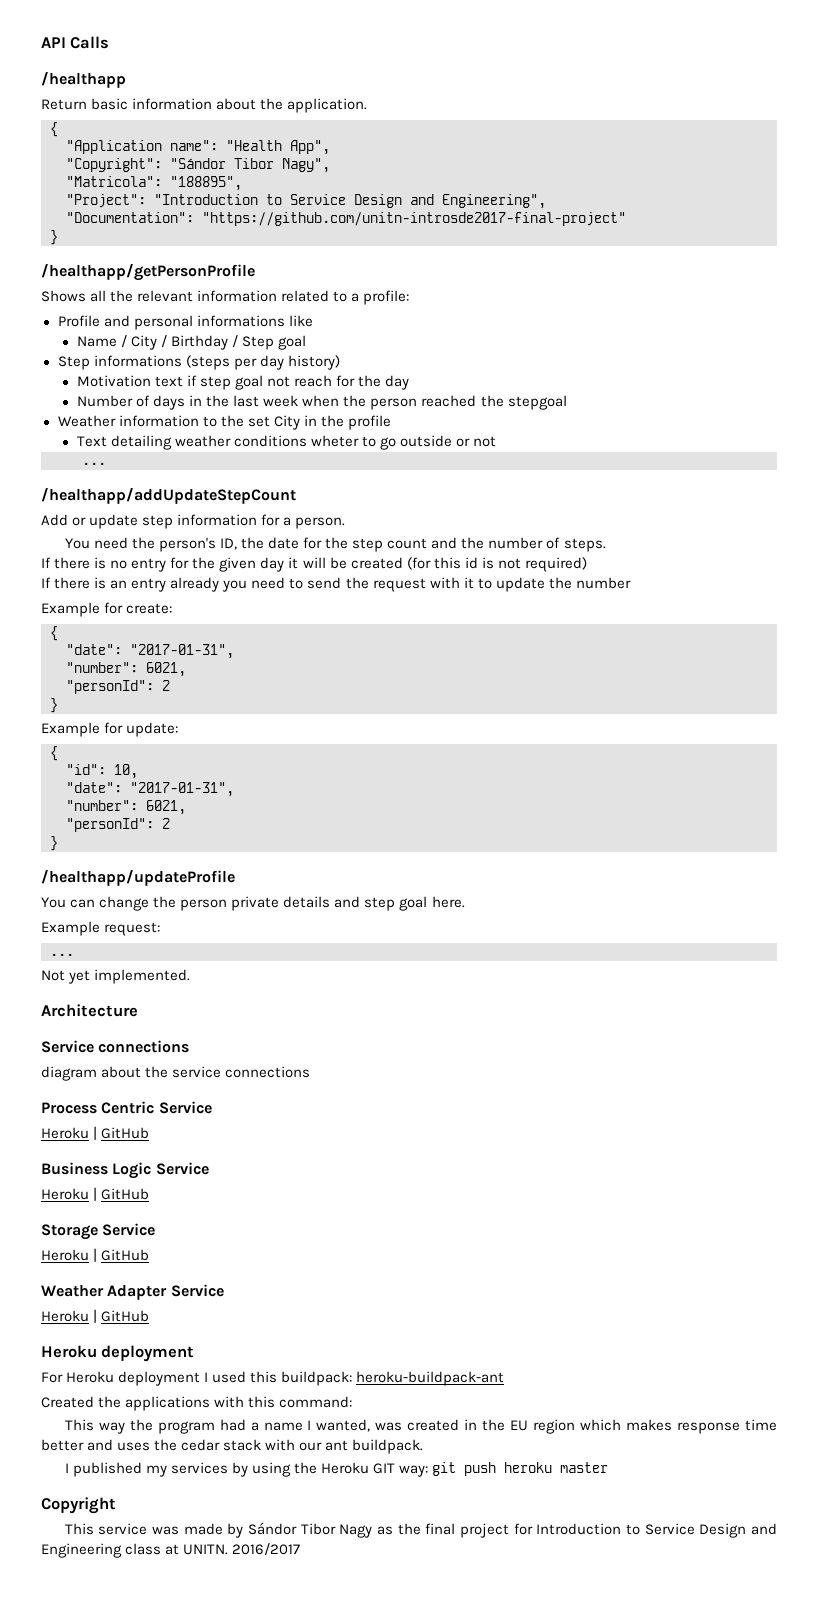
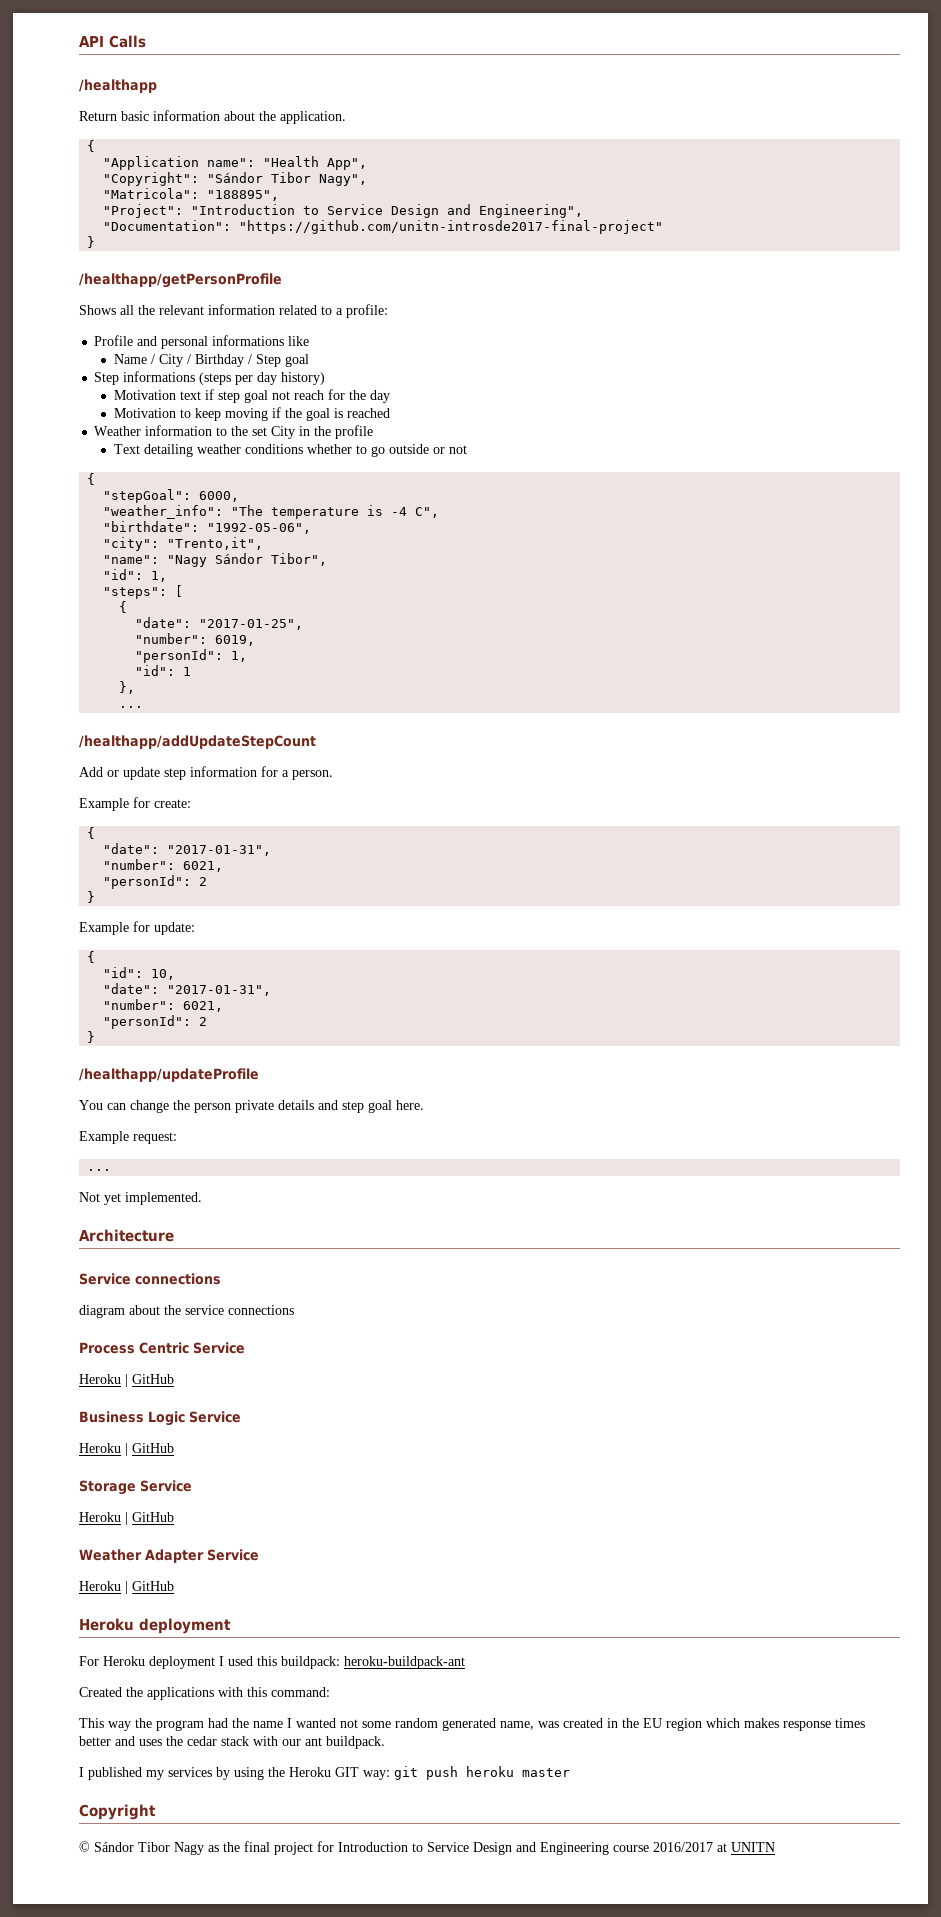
- Number of days in the last week when the person reached the stepgoal
+ Motivation to keep moving if the goal is reached
- Text detailing weather conditions wheter to go outside or not
+ Text detailing weather conditions whether to go outside or not
+ {
+ "stepGoal": 6000,
+ "weather_info": "The temperature is -4 C",
+ "birthdate": "1992-05-06",
+ "city": "Trento,it",
+ "name": "Nagy Sándor Tibor",
+ "id": 1,
+ "steps": [
+ {
+ "date": "2017-01-25",
+ "number": 6019,
+ "personId": 1,
+ "id": 1
+ },
- You need the person's ID, the date for the step count and the number of steps.
- If there is no entry for the given day it will be created (for this id is not required)
- If there is an entry already you need to send the request with it to update the number
- This way the program had a name I wanted, was created in the EU region which makes response time better and uses the cedar stack with our ant buildpack.
+ This way the program had the name I wanted not some random generated name, was created in the EU region which makes response times better and uses the cedar stack with our ant buildpack.
- This service was made by Sándor Tibor Nagy as the final project for Introduction to Service Design and Engineering class at UNITN. 2016/2017
+ © Sándor Tibor Nagy as the final project for Introduction to Service Design and Engineering course 2016/2017 at UNITN

